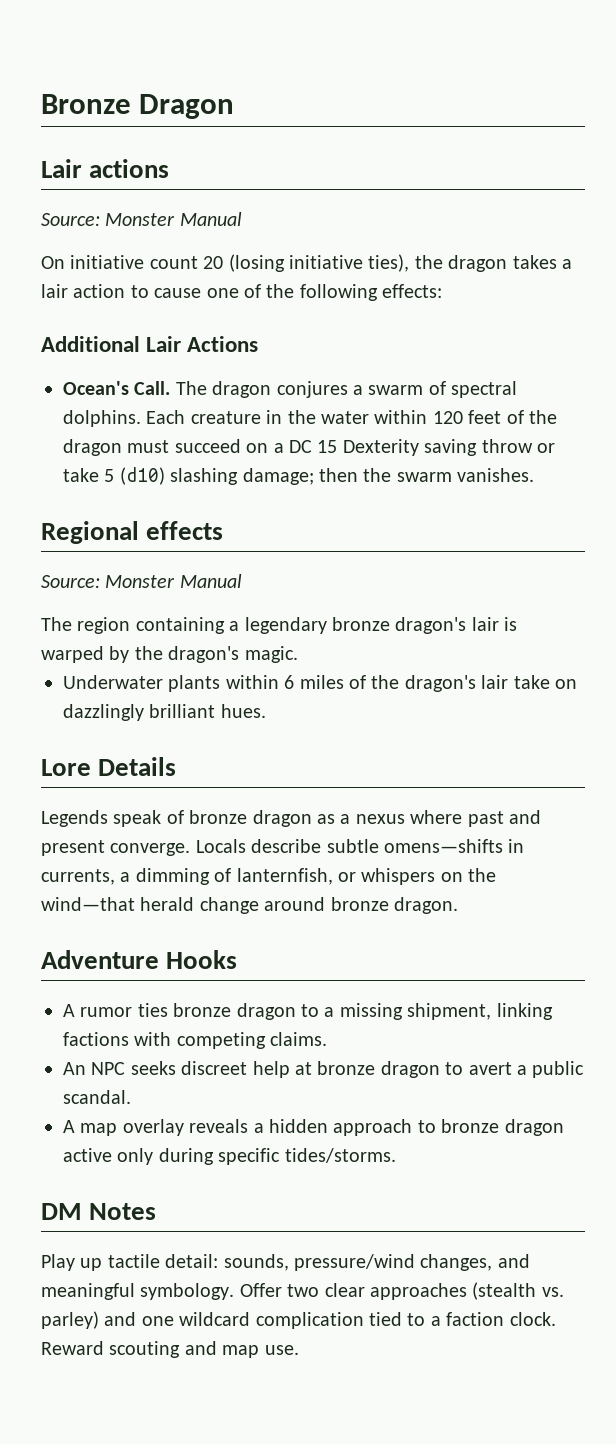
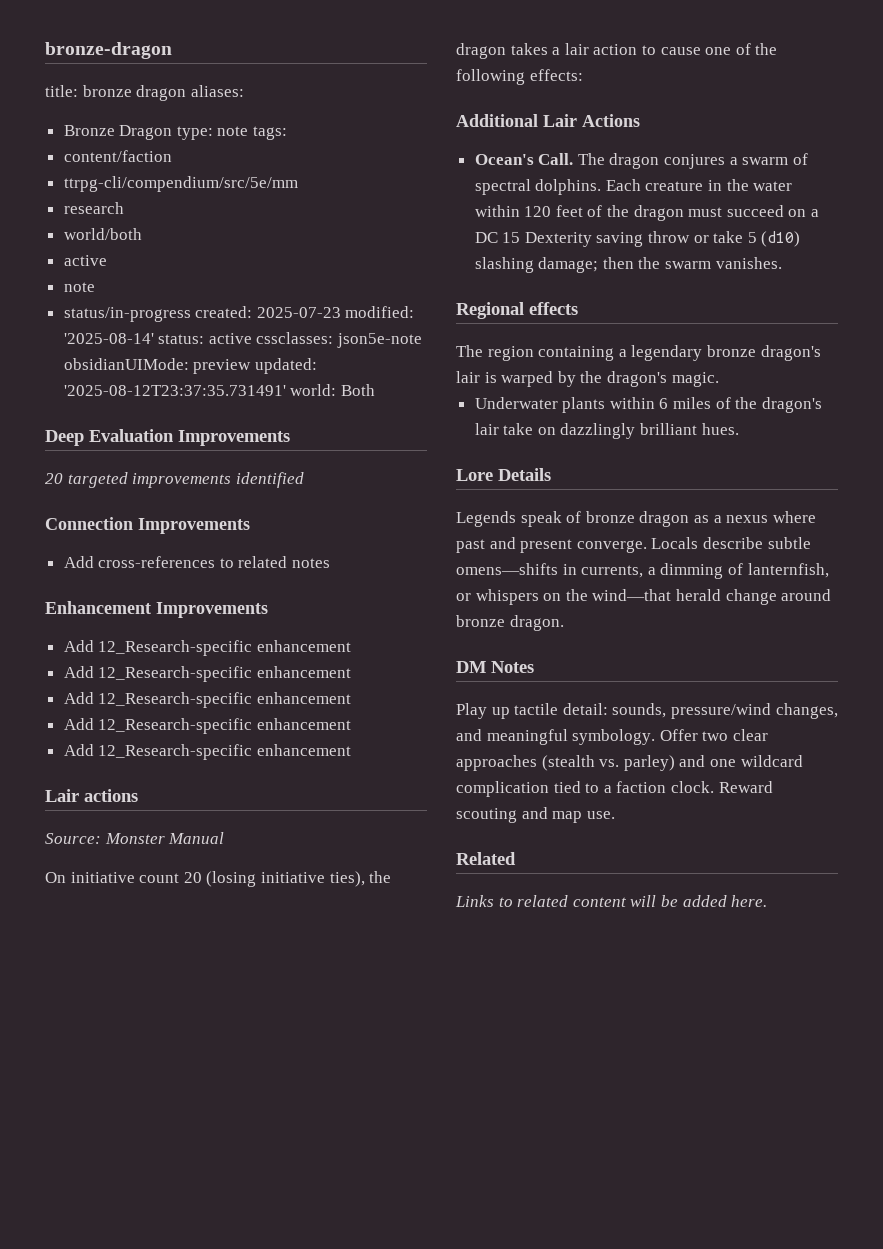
- Bronze Dragon
+ bronze-dragon
+ title: bronze dragon aliases:
+ Bronze Dragon type: note tags:
+ content/faction
+ ttrpg-cli/compendium/src/5e/mm
+ research
+ world/both
+ active
+ note
+ status/in-progress created: 2025-07-23 modified: '2025-08-14' status: active cssclasses: json5e-note obsidianUIMode: preview updated: '2025-08-12T23:37:35.731491' world: Both
+ Deep Evaluation Improvements
+ 20 targeted improvements identified
+ Connection Improvements
+ Add cross-references to related notes
+ Enhancement Improvements
+ Add 12_Research-specific enhancement
+ Add 12_Research-specific enhancement
+ Add 12_Research-specific enhancement
+ Add 12_Research-specific enhancement
+ Add 12_Research-specific enhancement
  Regional effects
- Source: Monster Manual
- Adventure Hooks
- A rumor ties bronze dragon to a missing shipment, linking factions with competing claims.
- An NPC seeks discreet help at bronze dragon to avert a public scandal.
- A map overlay reveals a hidden approach to bronze dragon active only during specific tides/storms.
+ Related
+ Links to related content will be added here.

